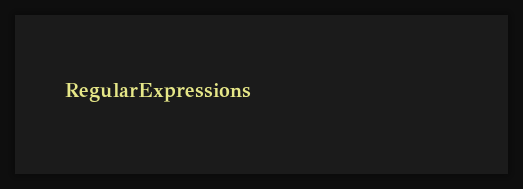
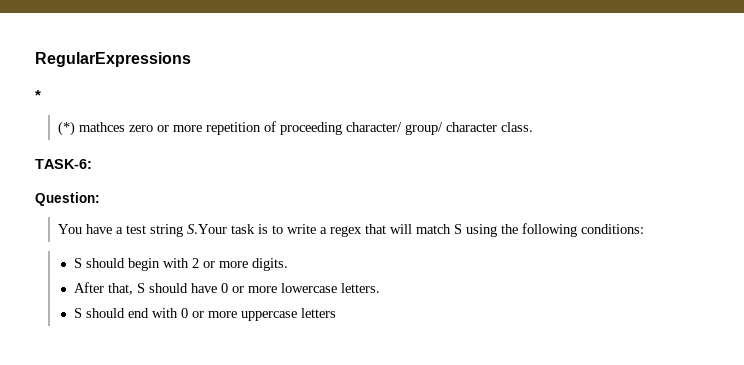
+ *
+ (*) mathces zero or more repetition of proceeding character/ group/ character class.
+ TASK-6:
+ Question:
+ You have a test string S.Your task is to write a regex that will match S using the following conditions:
+ S should begin with 2 or more digits.
+ After that, S should have 0 or more lowercase letters.
+ S should end with 0 or more uppercase letters

